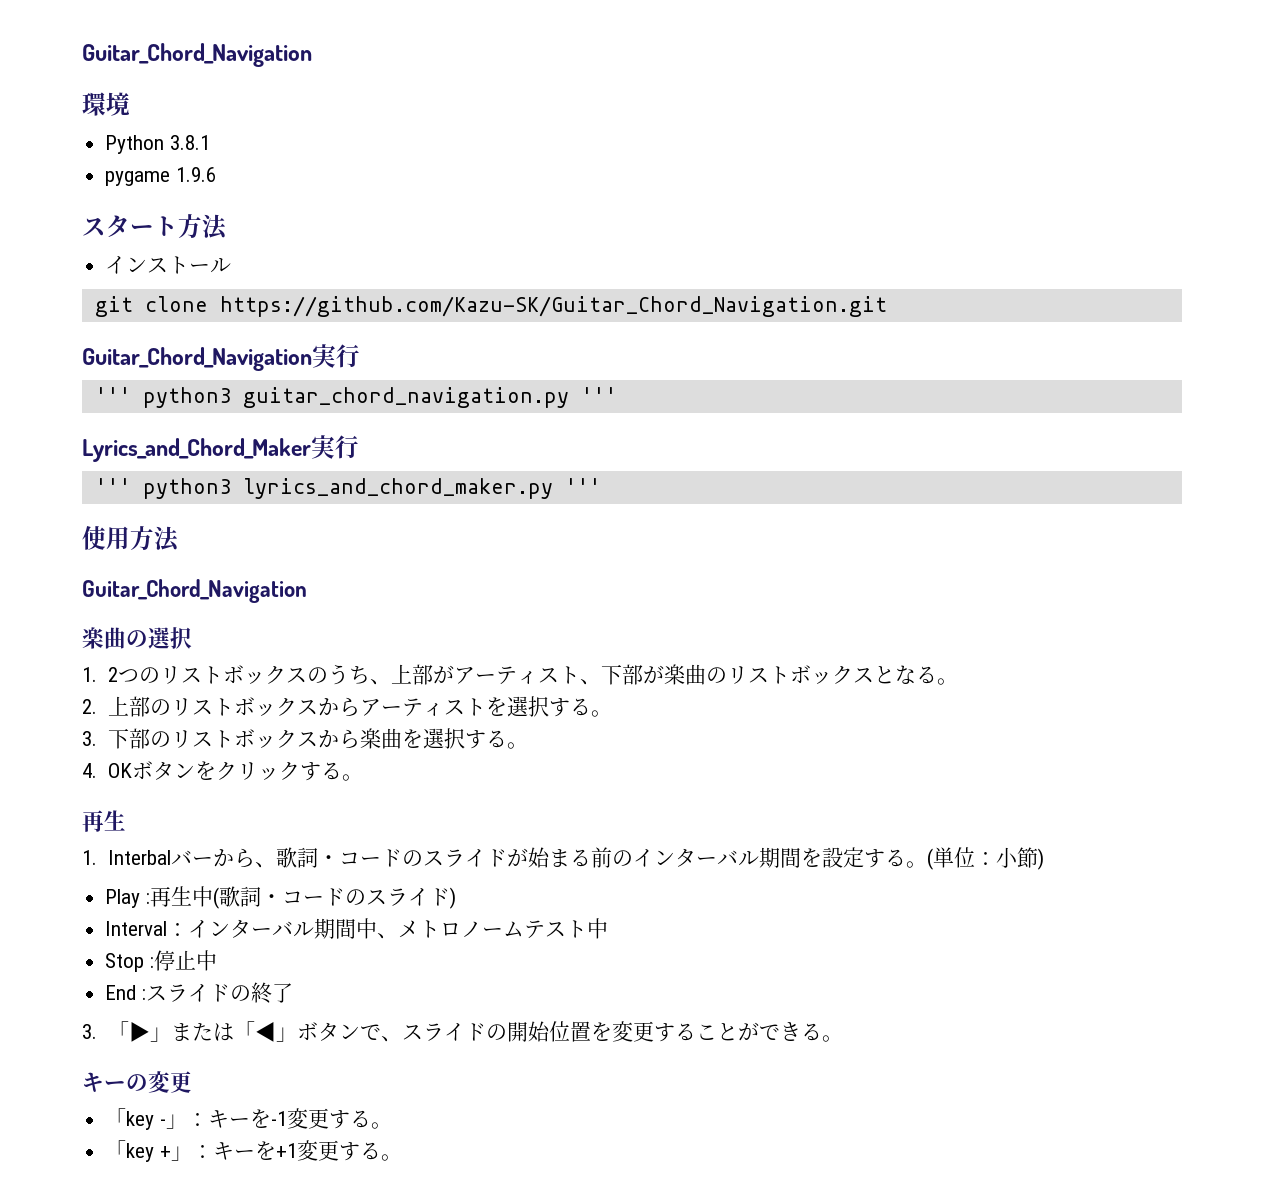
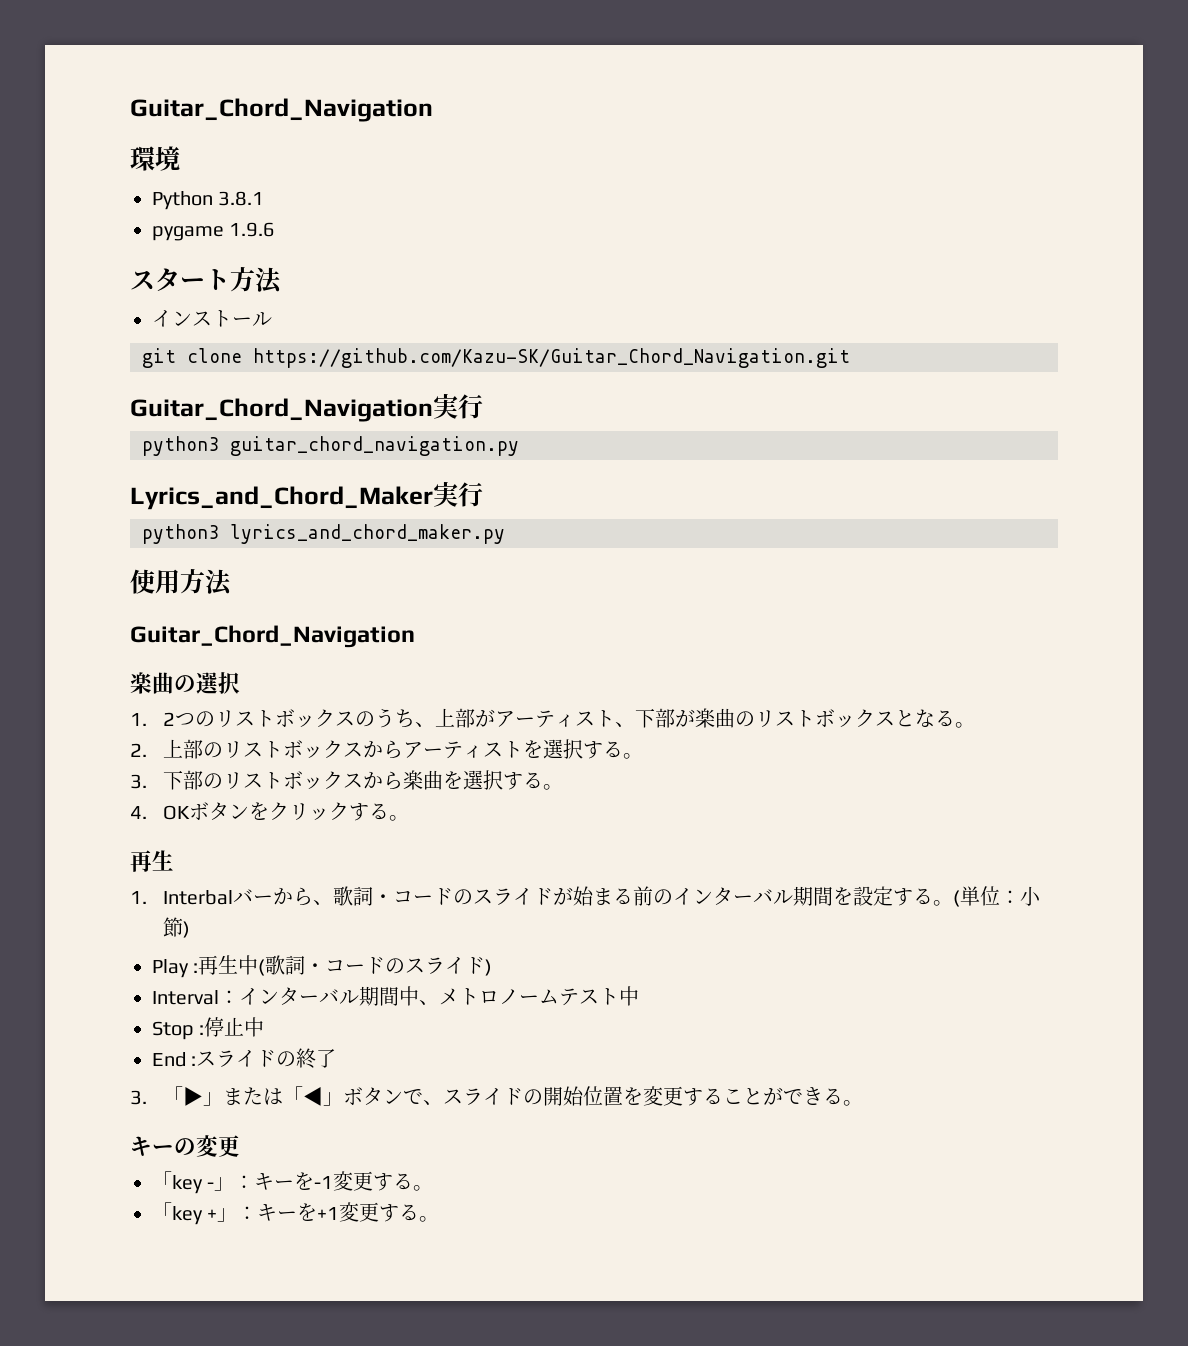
- ''' python3 guitar_chord_navigation.py '''
+ python3 guitar_chord_navigation.py
- ''' python3 lyrics_and_chord_maker.py '''
+ python3 lyrics_and_chord_maker.py

